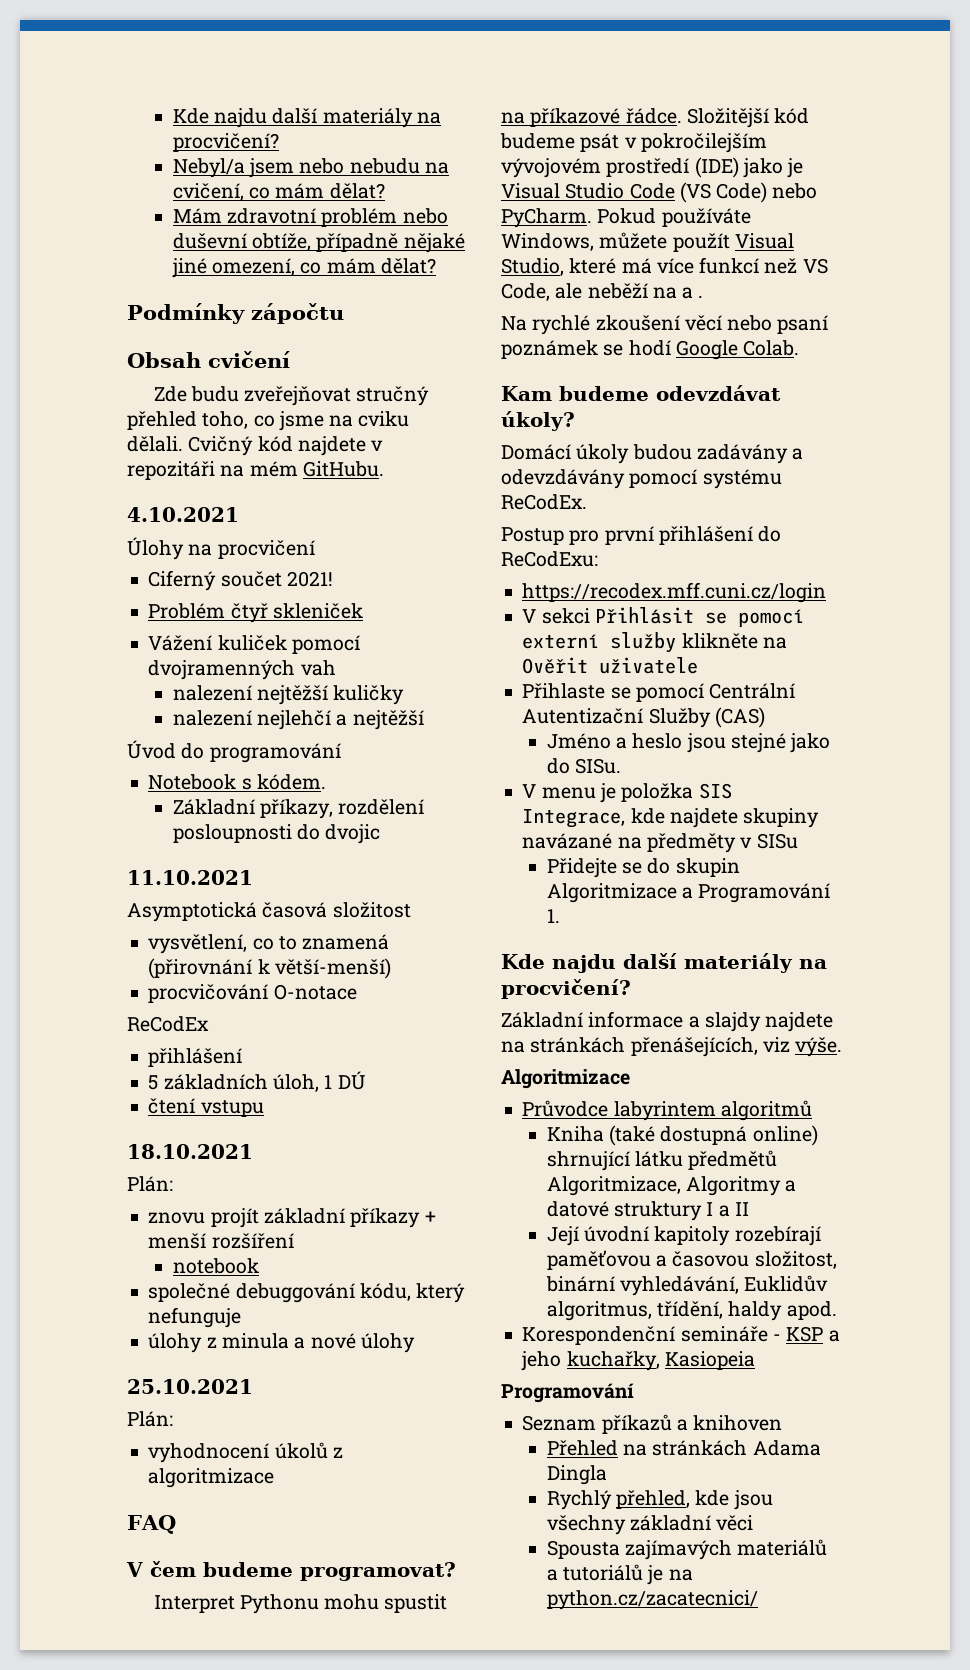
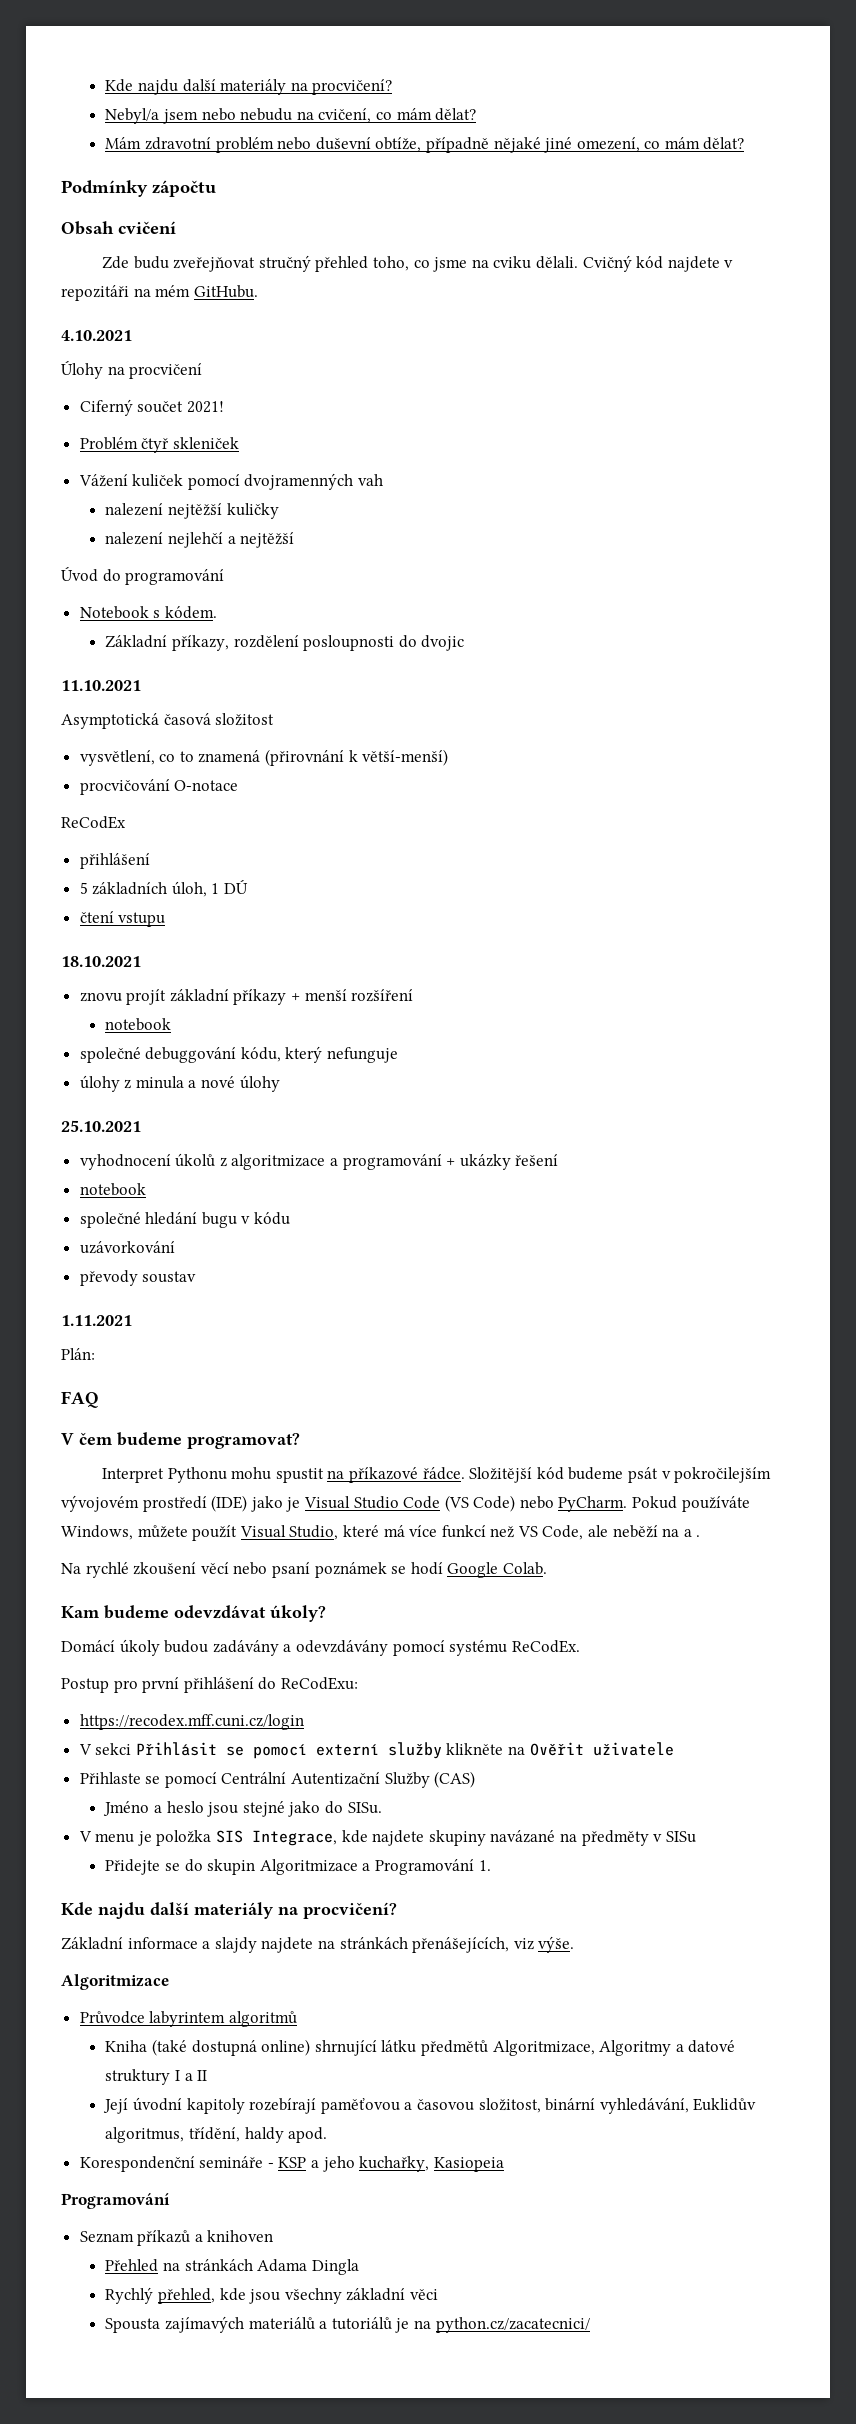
  18.10.2021
- Plán:
  25.10.2021
- Plán:
- vyhodnocení úkolů z algoritmizace
+ vyhodnocení úkolů z algoritmizace a programování + ukázky řešení
+ notebook
+ společné hledání bugu v kódu
+ uzávorkování
+ převody soustav
+ 1.11.2021
+ Plán:

